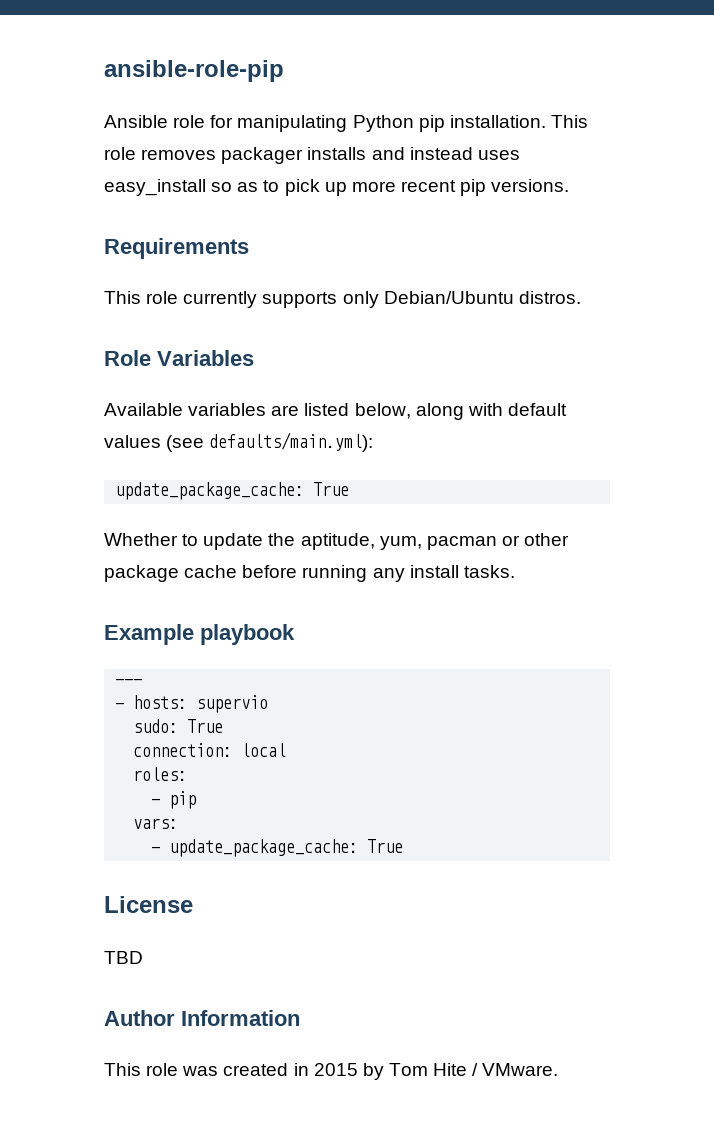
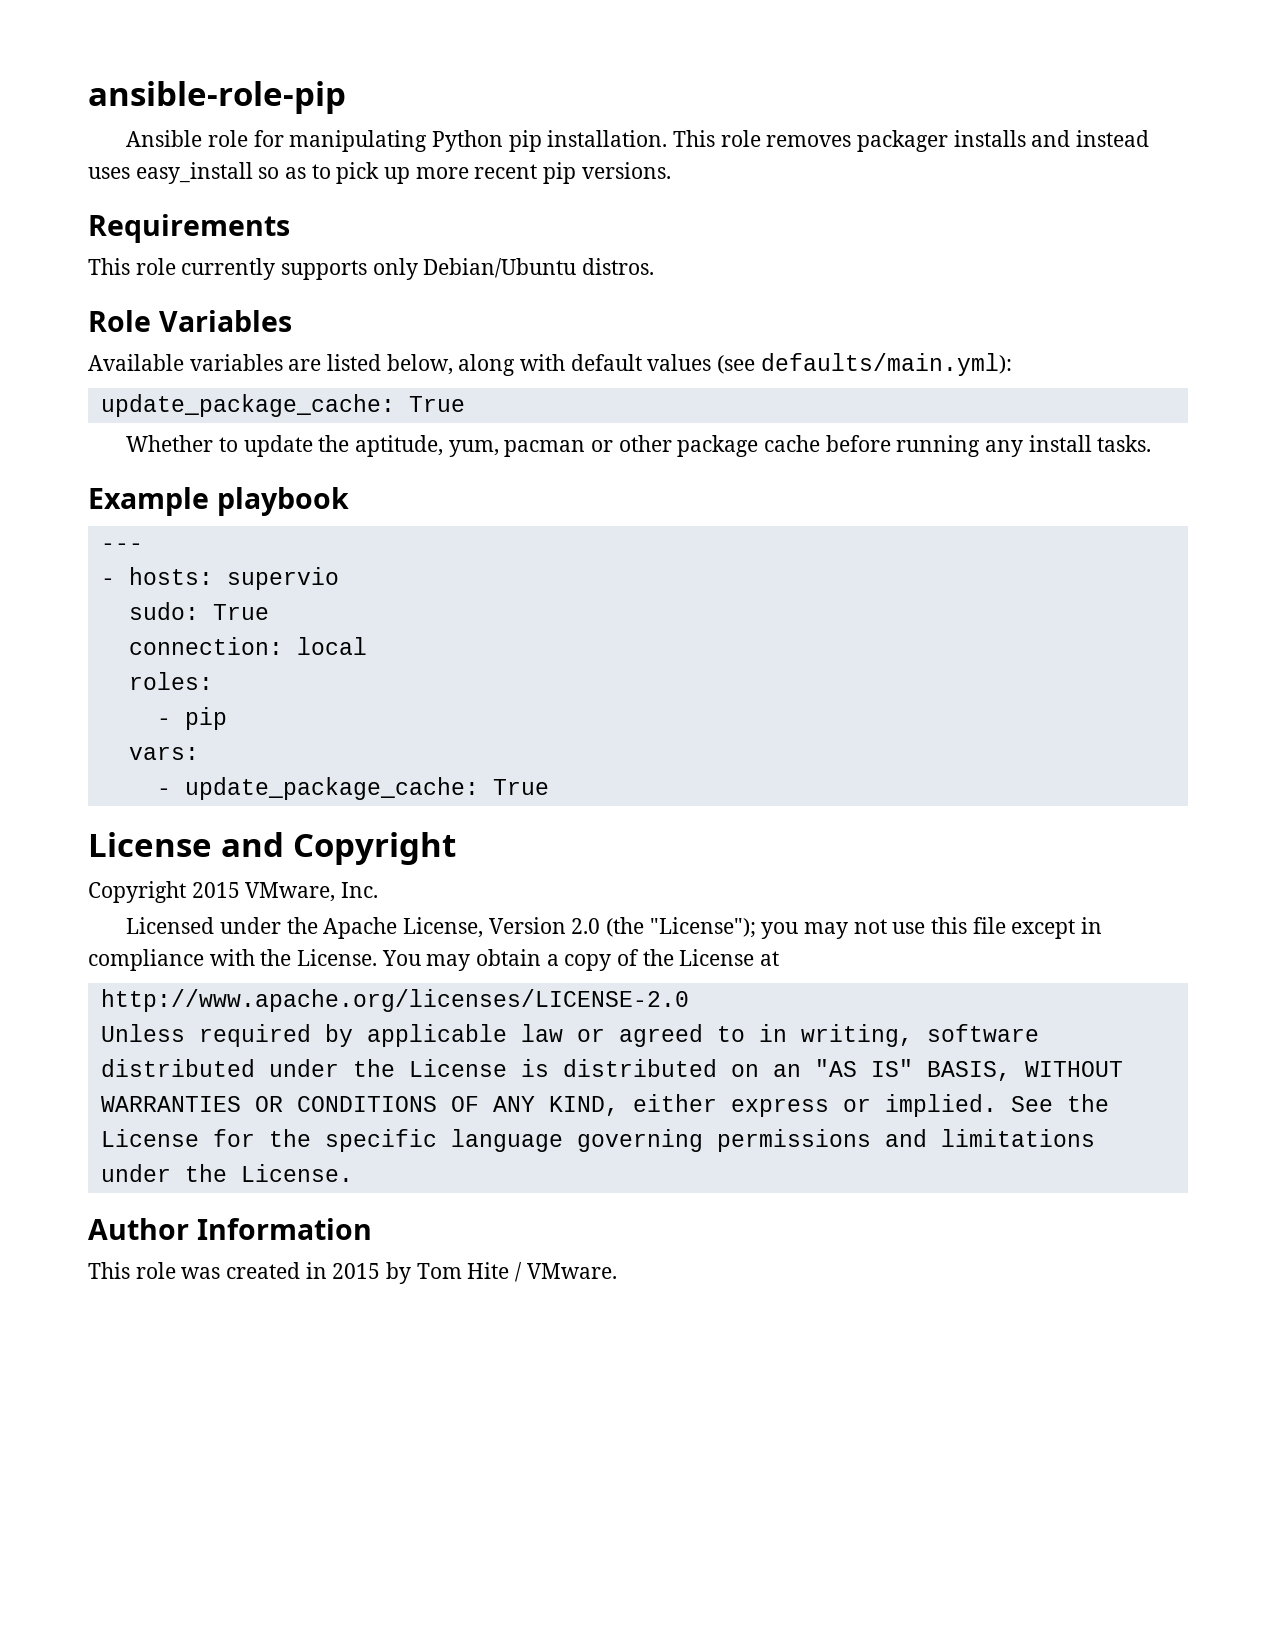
- License
- TBD
+ License and Copyright
+ Copyright 2015 VMware, Inc.
+ Licensed under the Apache License, Version 2.0 (the "License"); you may not use this file except in compliance with the License. You may obtain a copy of the License at
+ http://www.apache.org/licenses/LICENSE-2.0
+ Unless required by applicable law or agreed to in writing, software distributed under the License is distributed on an "AS IS" BASIS, WITHOUT WARRANTIES OR CONDITIONS OF ANY KIND, either express or implied. See the License for the specific language governing permissions and limitations under the License.

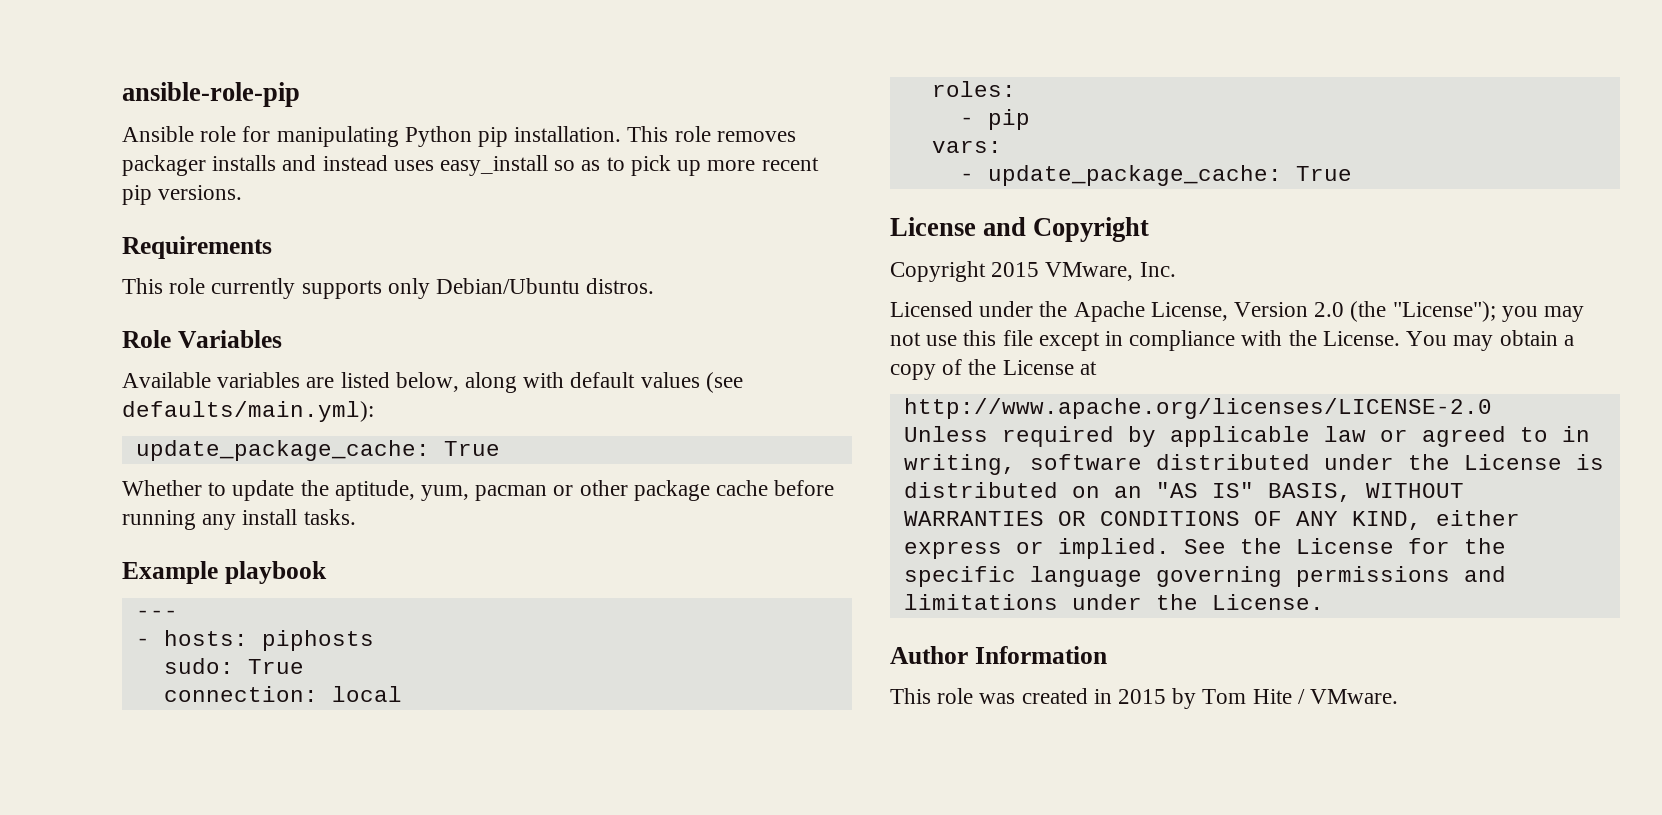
- - hosts: supervio
+ - hosts: piphosts

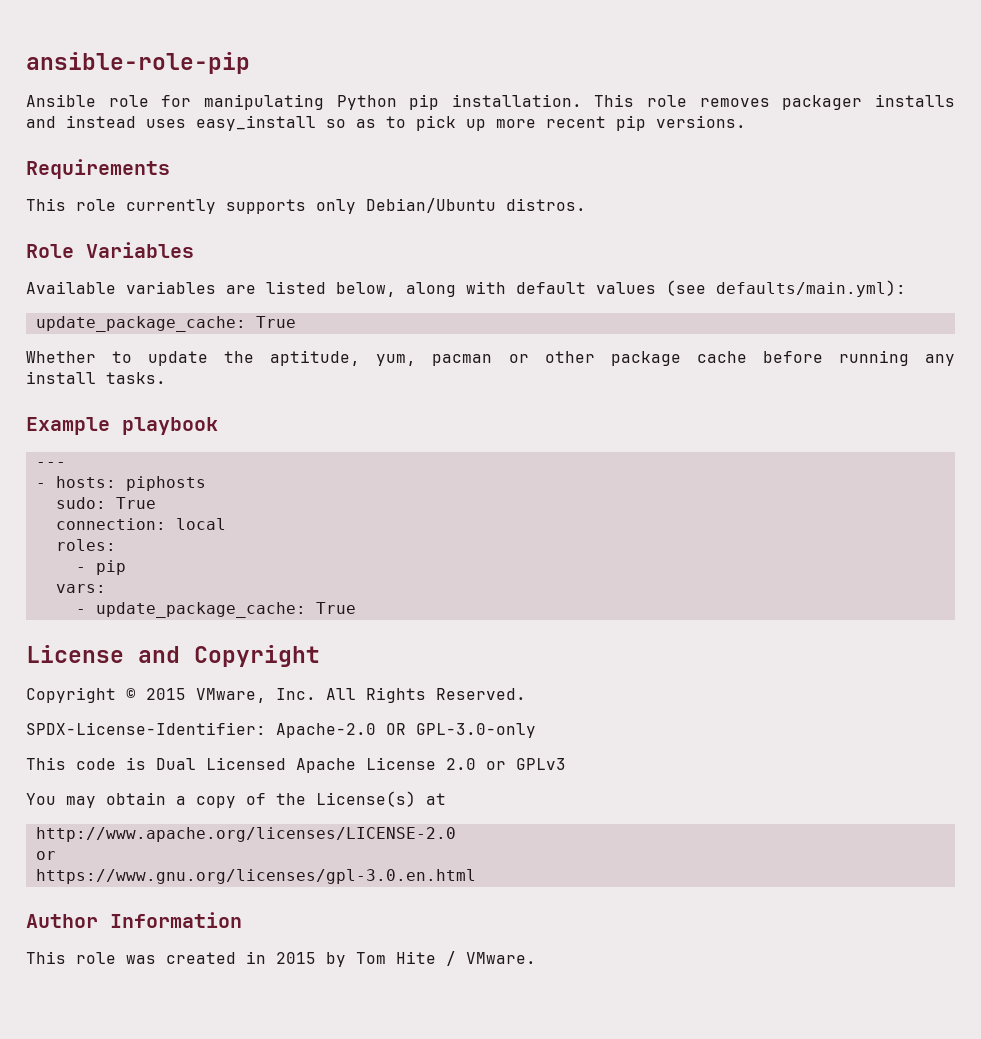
- Copyright 2015 VMware, Inc.
- Licensed under the Apache License, Version 2.0 (the "License"); you may not use this file except in compliance with the License. You may obtain a copy of the License at
+ Copyright © 2015 VMware, Inc. All Rights Reserved.
+ SPDX-License-Identifier: Apache-2.0 OR GPL-3.0-only
+ This code is Dual Licensed Apache License 2.0 or GPLv3
+ You may obtain a copy of the License(s) at
  http://www.apache.org/licenses/LICENSE-2.0
- Unless required by applicable law or agreed to in writing, software distributed under the License is distributed on an "AS IS" BASIS, WITHOUT WARRANTIES OR CONDITIONS OF ANY KIND, either express or implied. See the License for the specific language governing permissions and limitations under the License.
+ or
+ https://www.gnu.org/licenses/gpl-3.0.en.html

